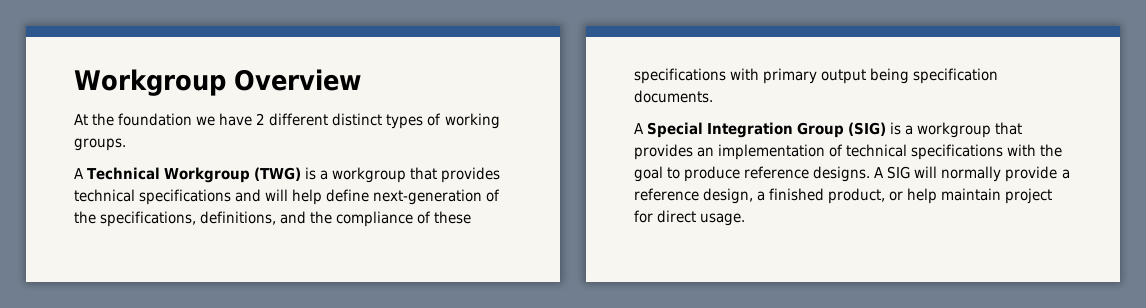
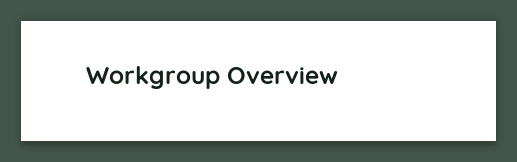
- At the foundation we have 2 different distinct types of working groups.
- A Technical Workgroup (TWG) is a workgroup that provides technical specifications and will help define next-generation of the specifications, definitions, and the compliance of these specifications with primary output being specification documents.
- A Special Integration Group (SIG) is a workgroup that provides an implementation of technical specifications with the goal to produce reference designs. A SIG will normally provide a reference design, a finished product, or help maintain project for direct usage.

